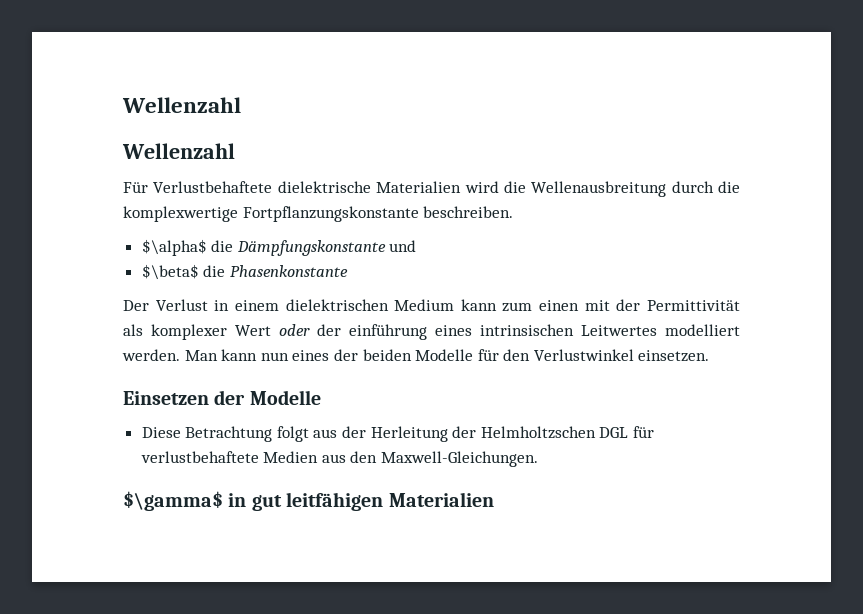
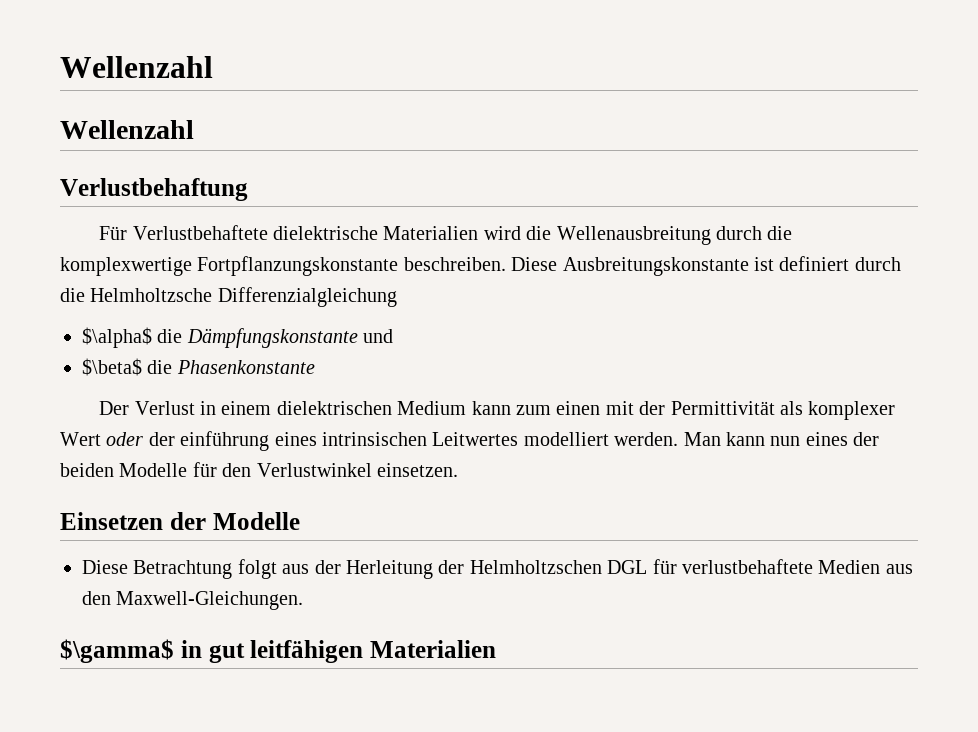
+ Verlustbehaftung
+ Diese Ausbreitungskonstante ist definiert durch die Helmholtzsche Differenzialgleichung

